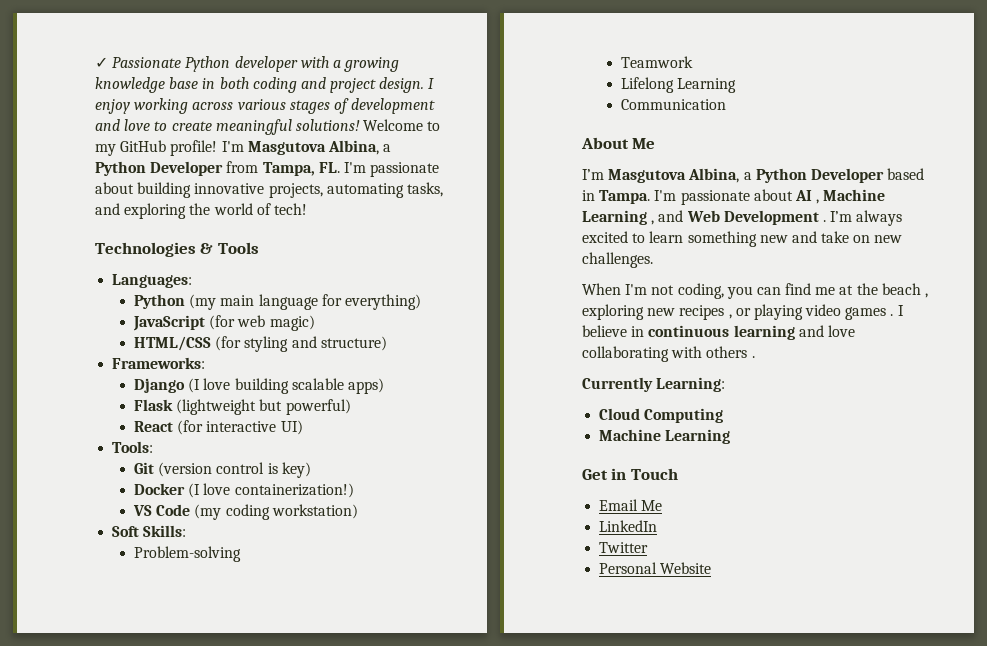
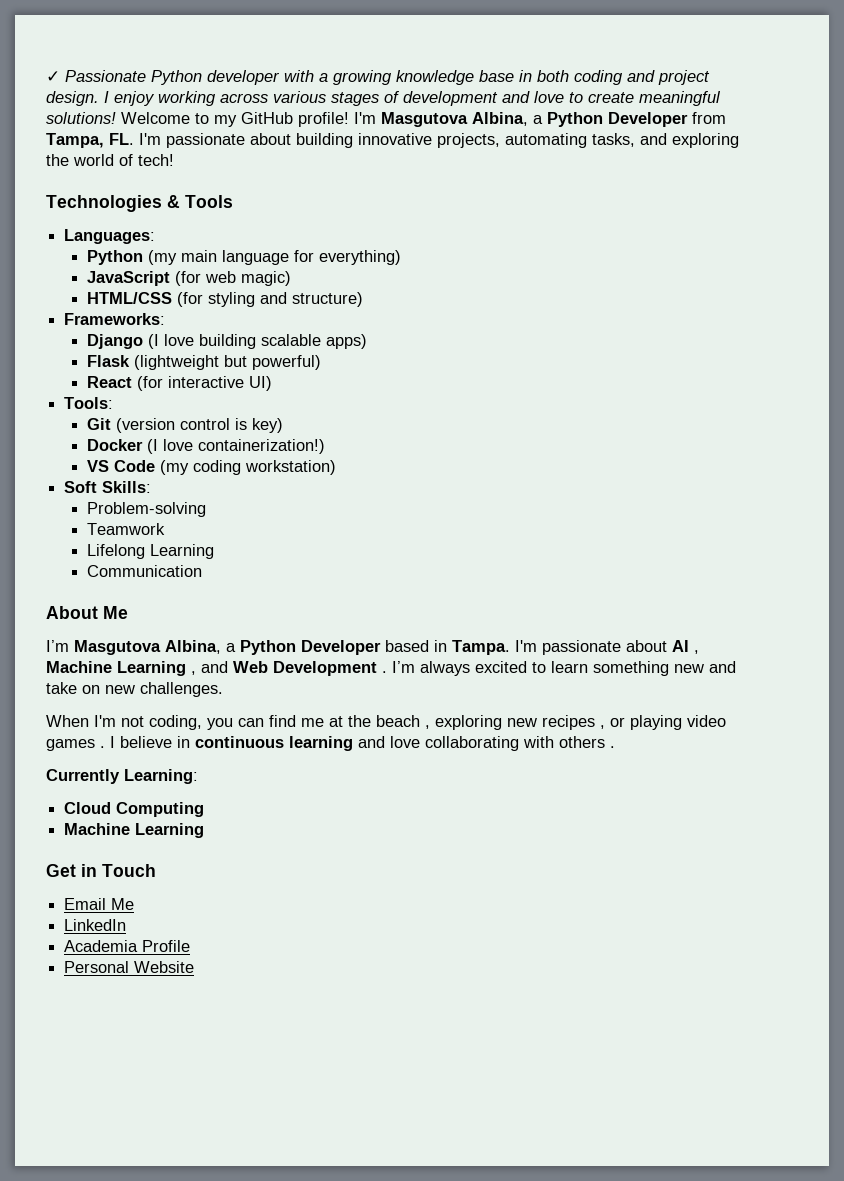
- Twitter
+ Academia Profile

